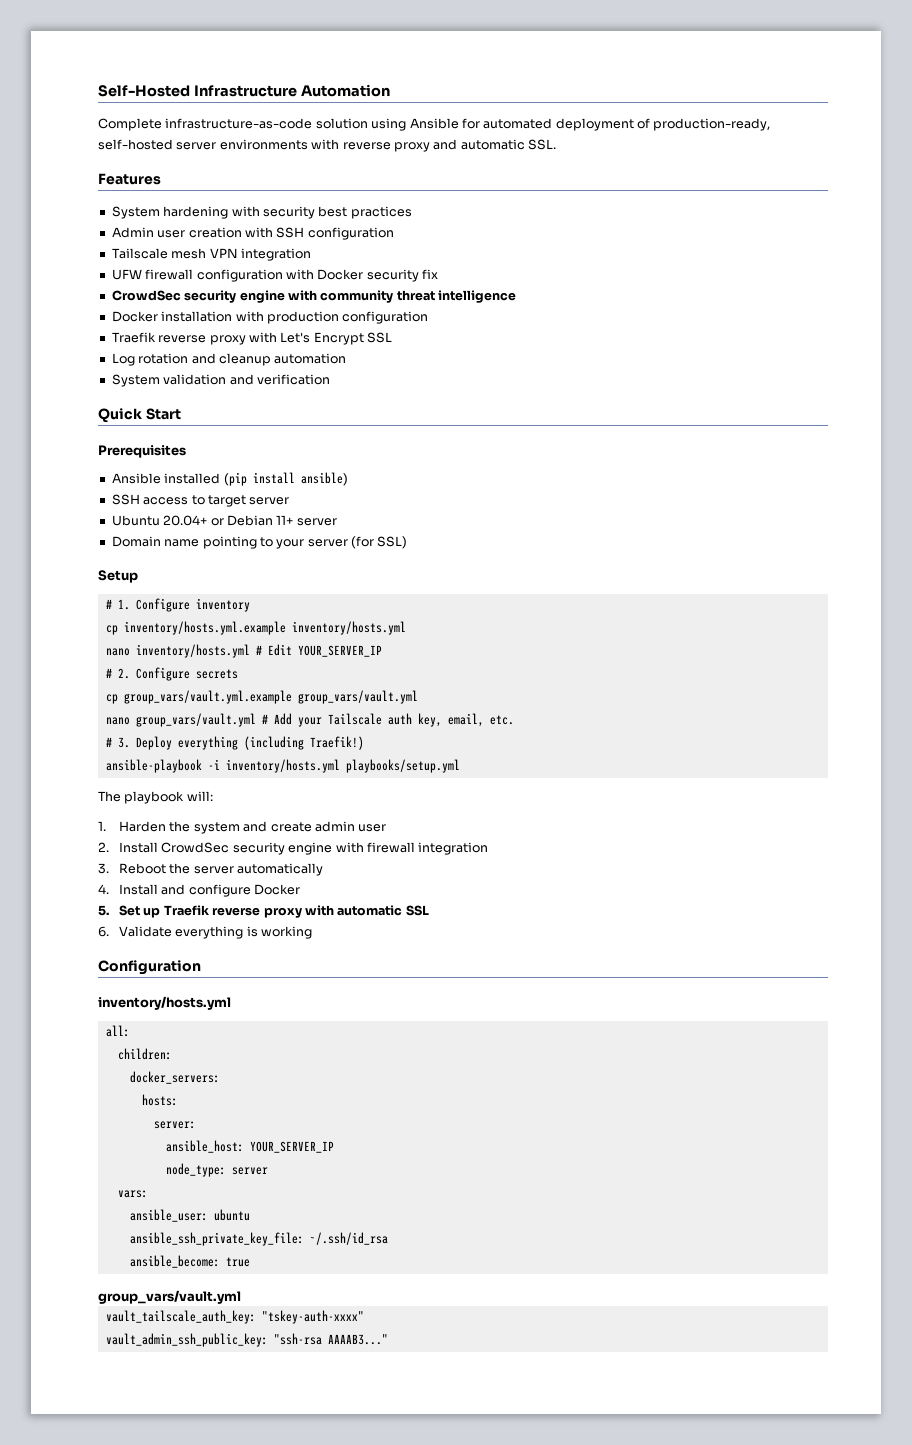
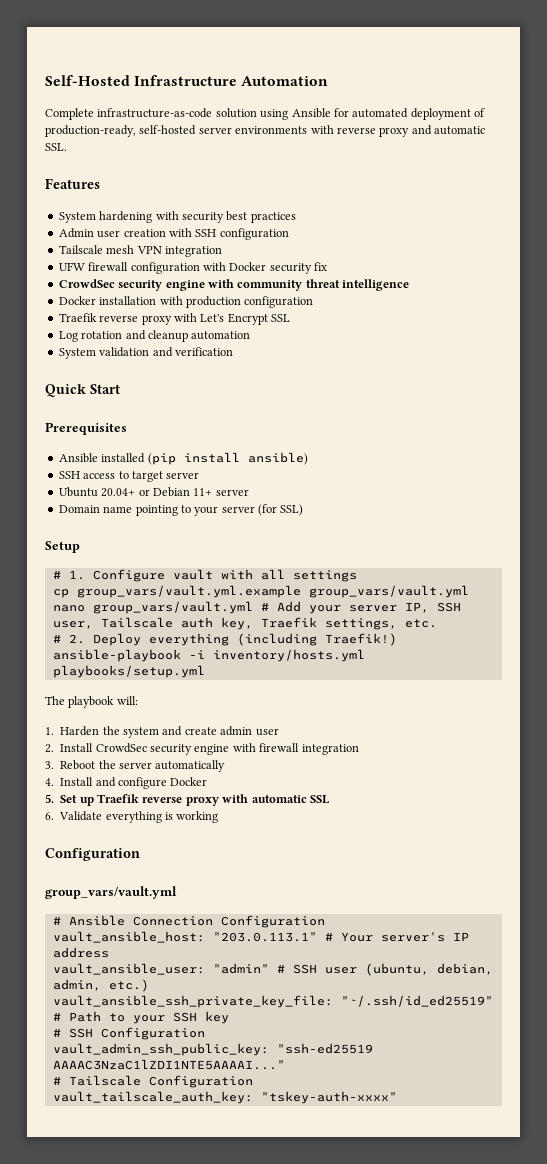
- # 1. Configure inventory
- cp inventory/hosts.yml.example inventory/hosts.yml
- nano inventory/hosts.yml # Edit YOUR_SERVER_IP
- # 2. Configure secrets
+ # 1. Configure vault with all settings
- nano group_vars/vault.yml # Add your Tailscale auth key, email, etc.
+ nano group_vars/vault.yml # Add your server IP, SSH user, Tailscale auth key, Traefik settings, etc.
- # 3. Deploy everything (including Traefik!)
+ # 2. Deploy everything (including Traefik!)
  6. Validate everything is working
  Configuration
- inventory/hosts.yml
- all:
- children:
- docker_servers:
- hosts:
- server:
- ansible_host: YOUR_SERVER_IP
- node_type: server
- vars:
- ansible_user: ubuntu
- ansible_ssh_private_key_file: ~/.ssh/id_rsa
- ansible_become: true
  group_vars/vault.yml
+ # Ansible Connection Configuration
+ vault_ansible_host: "203.0.113.1" # Your server's IP address
+ vault_ansible_user: "admin" # SSH user (ubuntu, debian, admin, etc.)
+ vault_ansible_ssh_private_key_file: "~/.ssh/id_ed25519" # Path to your SSH key
+ # SSH Configuration
+ vault_admin_ssh_public_key: "ssh-ed25519 AAAAC3NzaC1lZDI1NTE5AAAAI..."
+ # Tailscale Configuration
- vault_admin_ssh_public_key: "ssh-rsa AAAAB3..."

